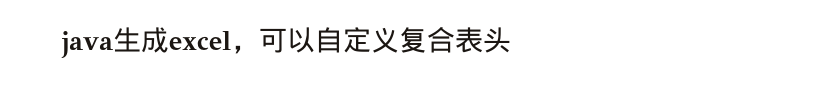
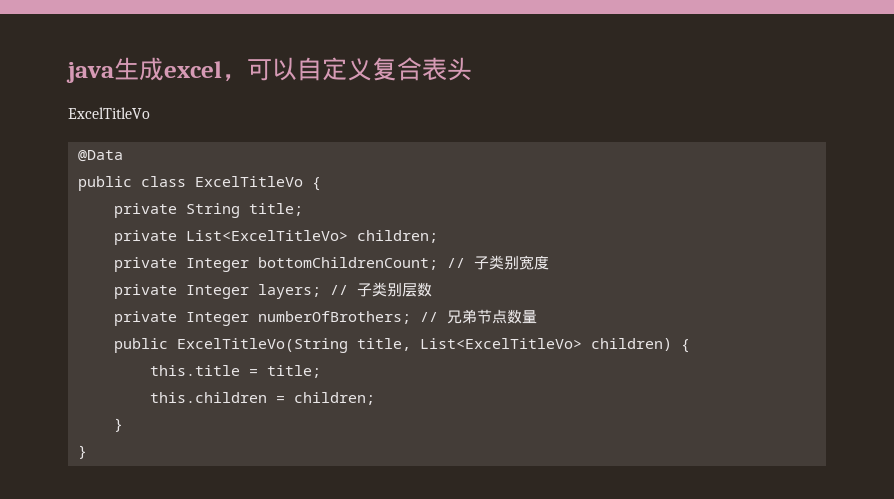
  java生成excel，可以自定义复合表头
+ ExcelTitleVo
+ @Data
+ public class ExcelTitleVo {
+ private String title;
+ private List<ExcelTitleVo> children;
+ private Integer bottomChildrenCount; // 子类别宽度
+ private Integer layers; // 子类别层数
+ private Integer numberOfBrothers; // 兄弟节点数量
+ public ExcelTitleVo(String title, List<ExcelTitleVo> children) {
+ this.title = title;
+ this.children = children;
+ }
+ }

